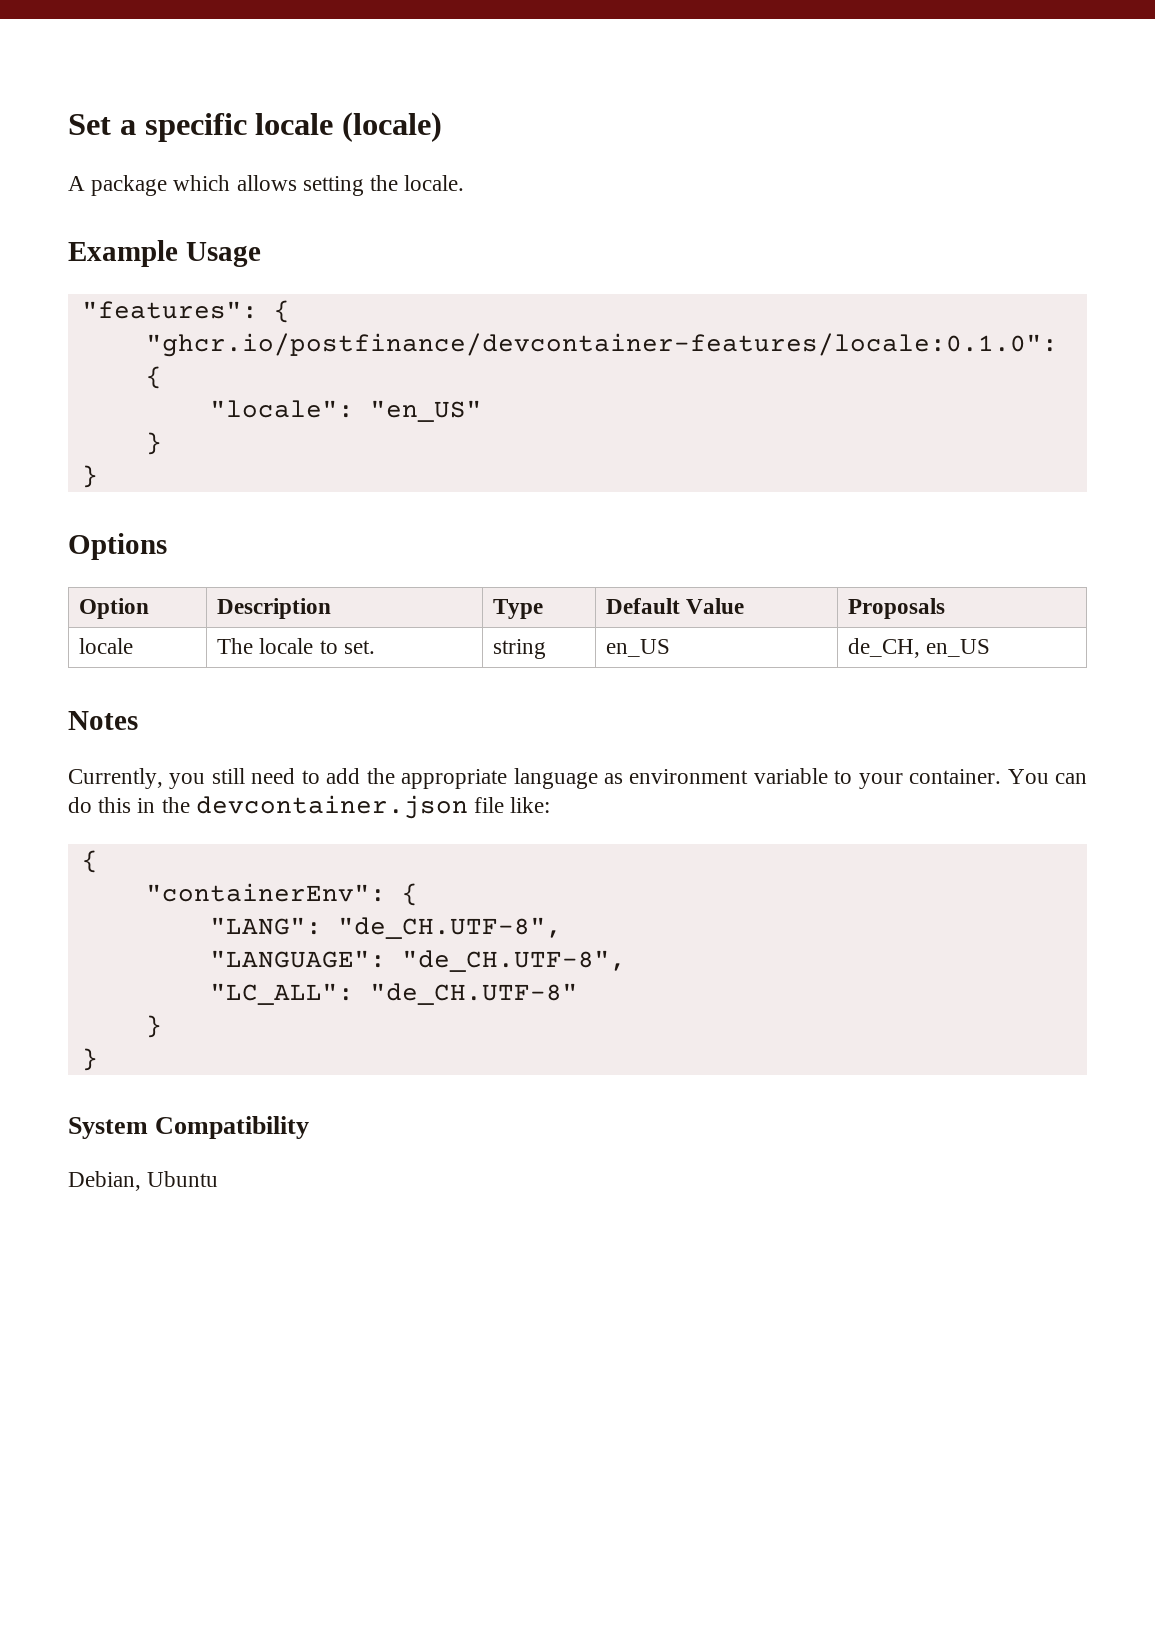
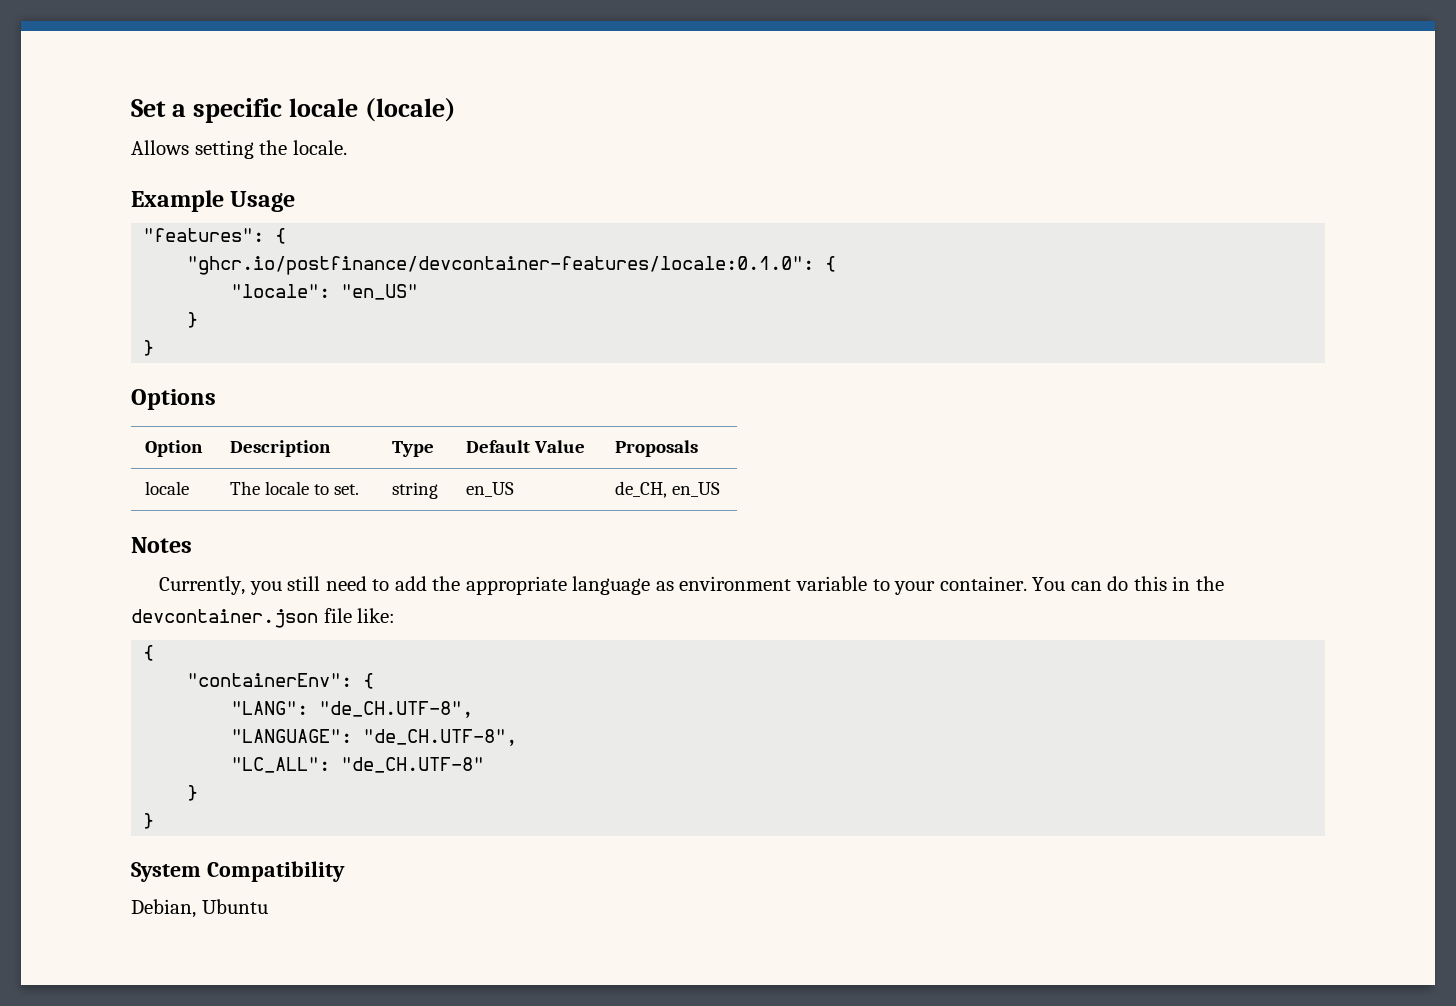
- A package which allows setting the locale.
+ Allows setting the locale.

